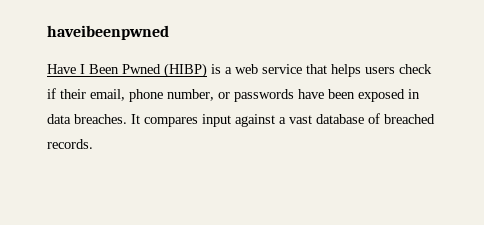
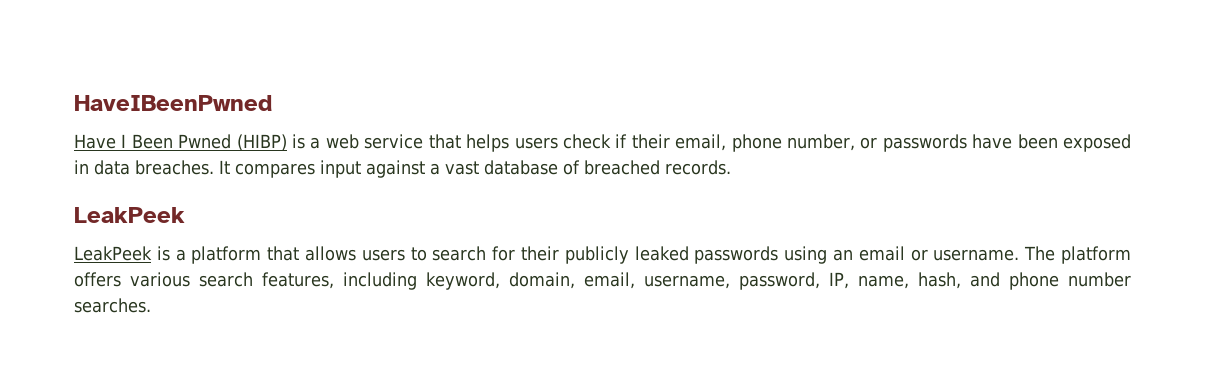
- haveibeenpwned
+ HaveIBeenPwned
  It compares input against a vast database of breached records.
+ LeakPeek
+ LeakPeek is a platform that allows users to search for their publicly leaked passwords using an email or username. The platform offers various search features, including keyword, domain, email, username, password, IP, name, hash, and phone number searches.

